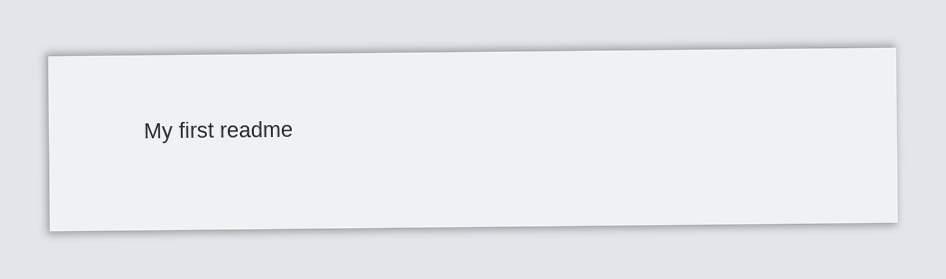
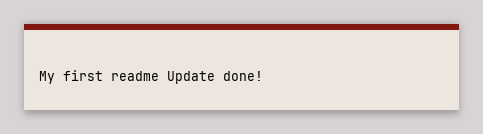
- My first readme
+ My first readme Update done!

